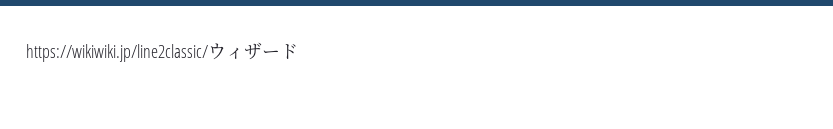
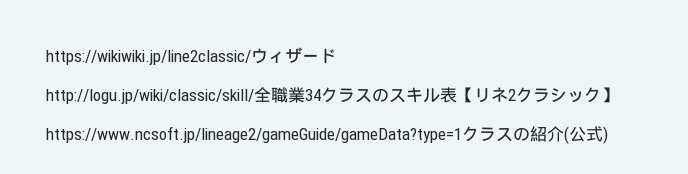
+ http://logu.jp/wiki/classic/skill/全職業34クラスのスキル表【リネ2クラシック】
+ https://www.ncsoft.jp/lineage2/gameGuide/gameData?type=1クラスの紹介(公式)

